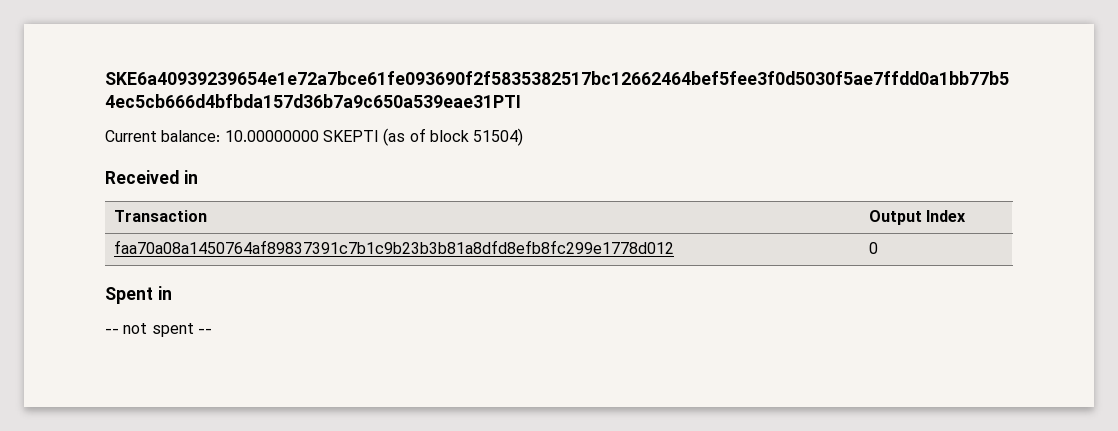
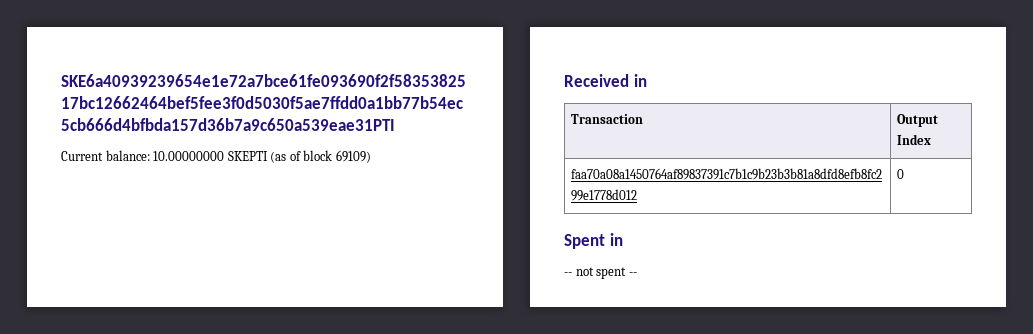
- Current balance: 10.00000000 SKEPTI (as of block 51504)
+ Current balance: 10.00000000 SKEPTI (as of block 69109)

